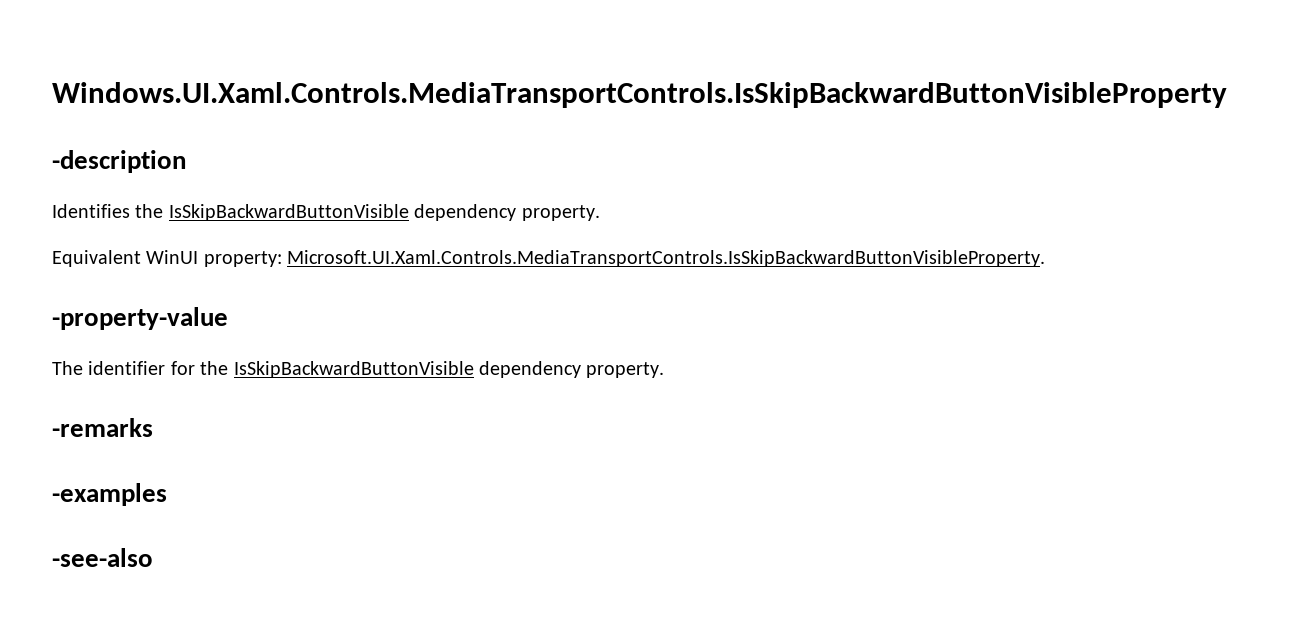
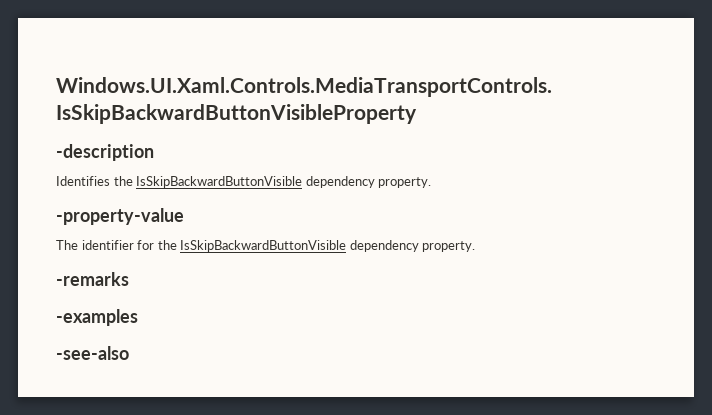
- Equivalent WinUI property: Microsoft.UI.Xaml.Controls.MediaTransportControls.IsSkipBackwardButtonVisibleProperty.

